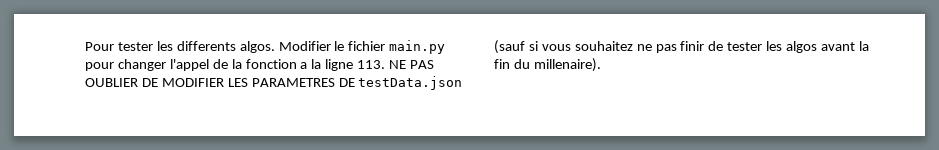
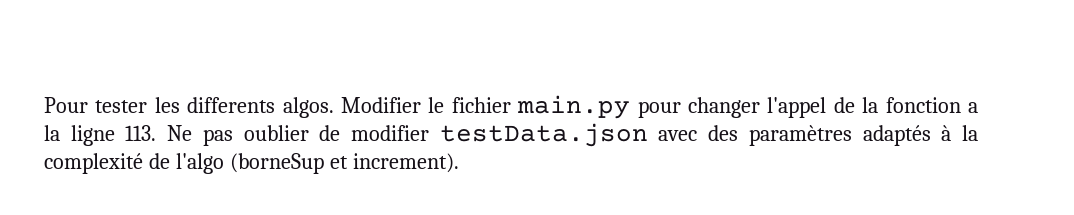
- Modifier le fichier main.py pour changer l'appel de la fonction a la ligne 113. NE PAS OUBLIER DE MODIFIER LES PARAMETRES DE testData.json (sauf si vous souhaitez ne pas finir de tester les algos avant la fin du millenaire).
+ Modifier le fichier main.py pour changer l'appel de la fonction a la ligne 113. Ne pas oublier de modifier testData.json avec des paramètres adaptés à la complexité de l'algo (borneSup et increment).

